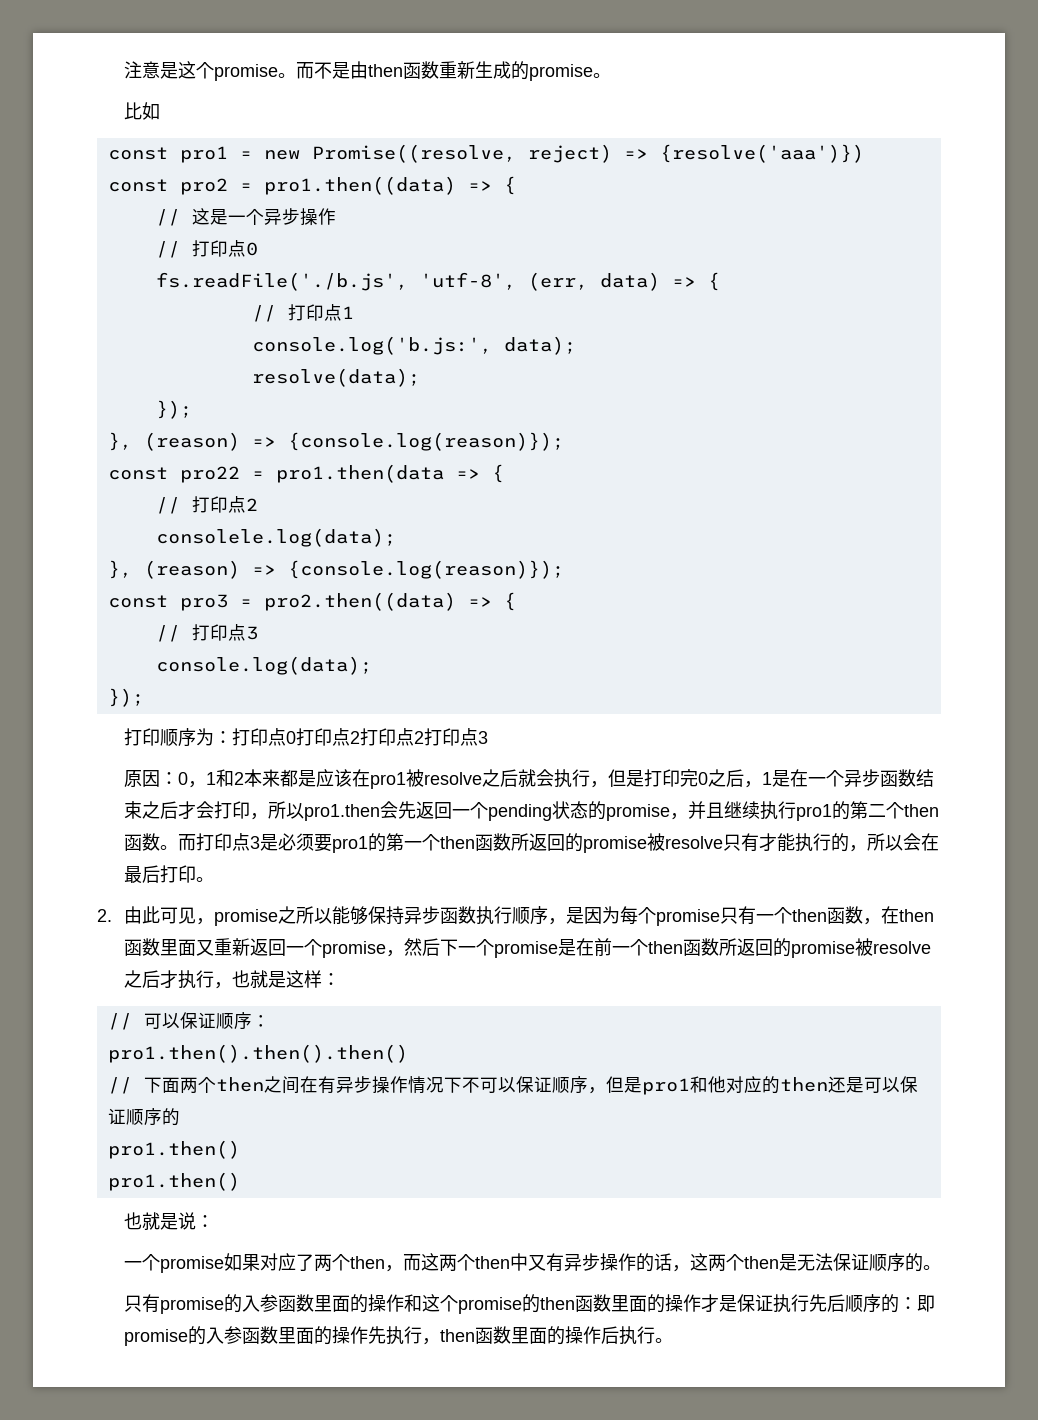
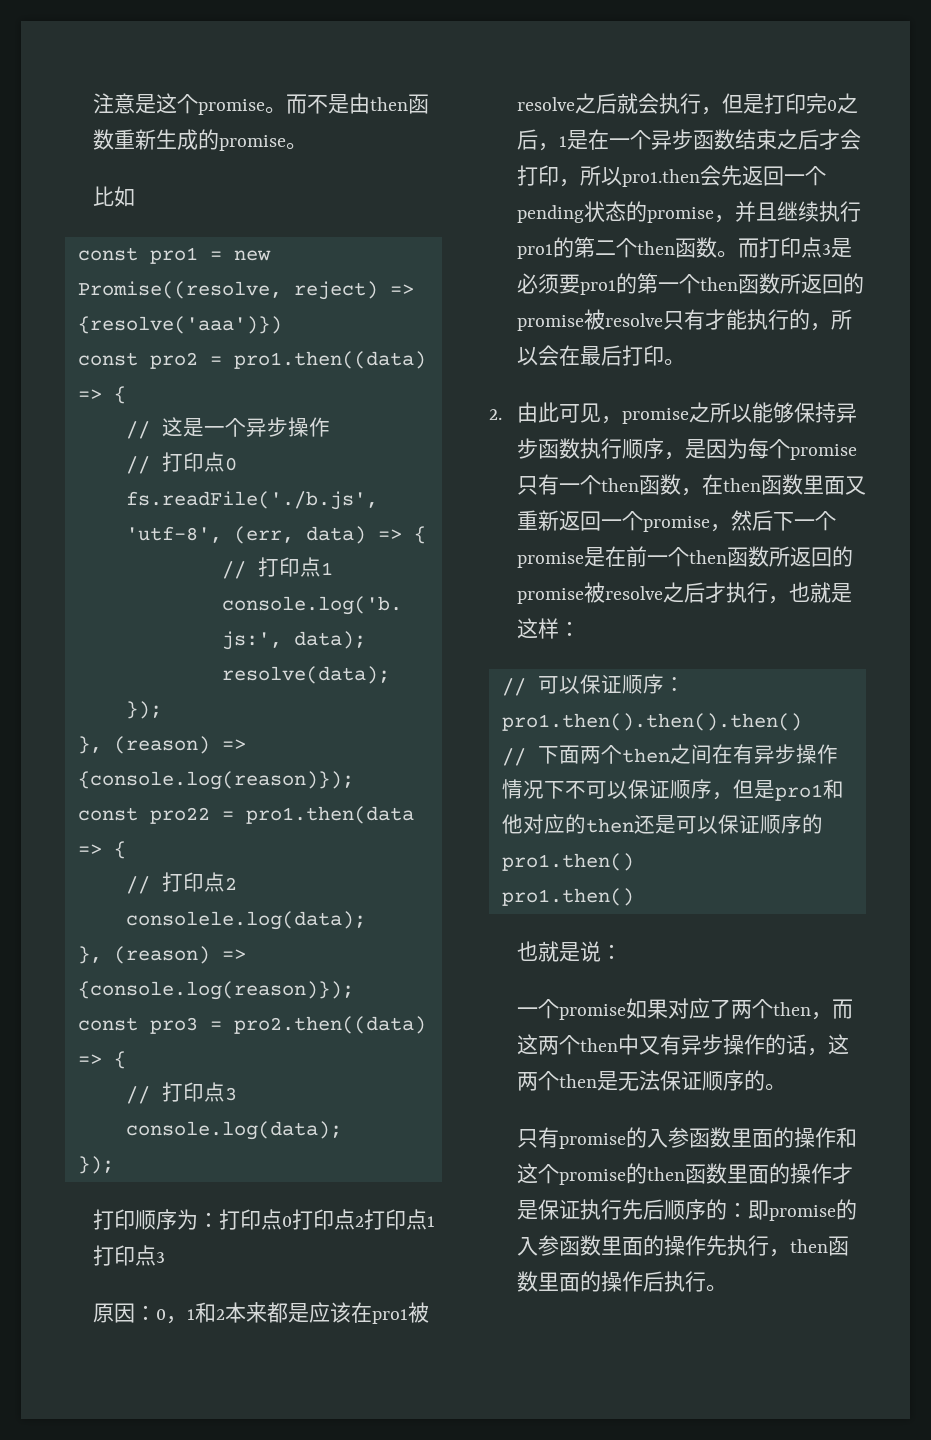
- 打印顺序为：打印点0打印点2打印点2打印点3
+ 打印顺序为：打印点0打印点2打印点1打印点3

